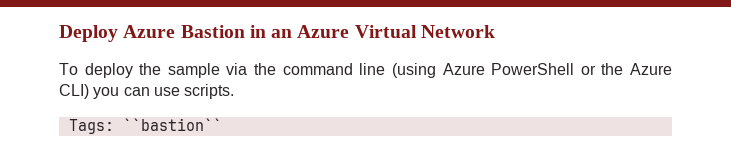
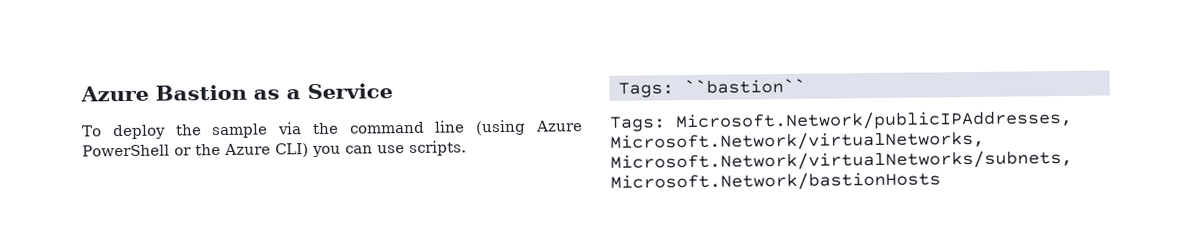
- Deploy Azure Bastion in an Azure Virtual Network
+ Azure Bastion as a Service
+ Tags: Microsoft.Network/publicIPAddresses, Microsoft.Network/virtualNetworks, Microsoft.Network/virtualNetworks/subnets, Microsoft.Network/bastionHosts

